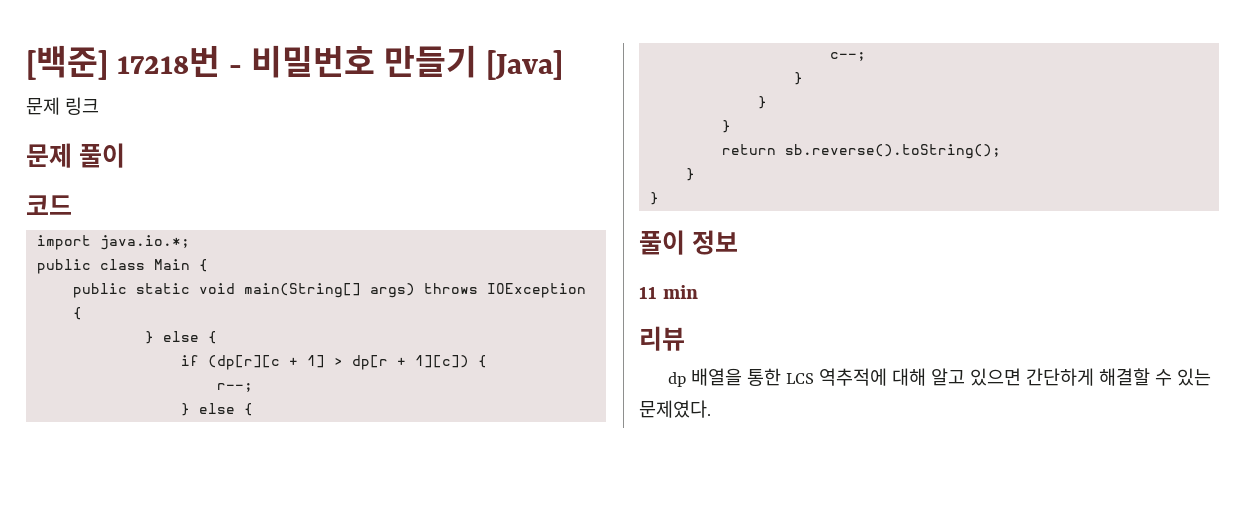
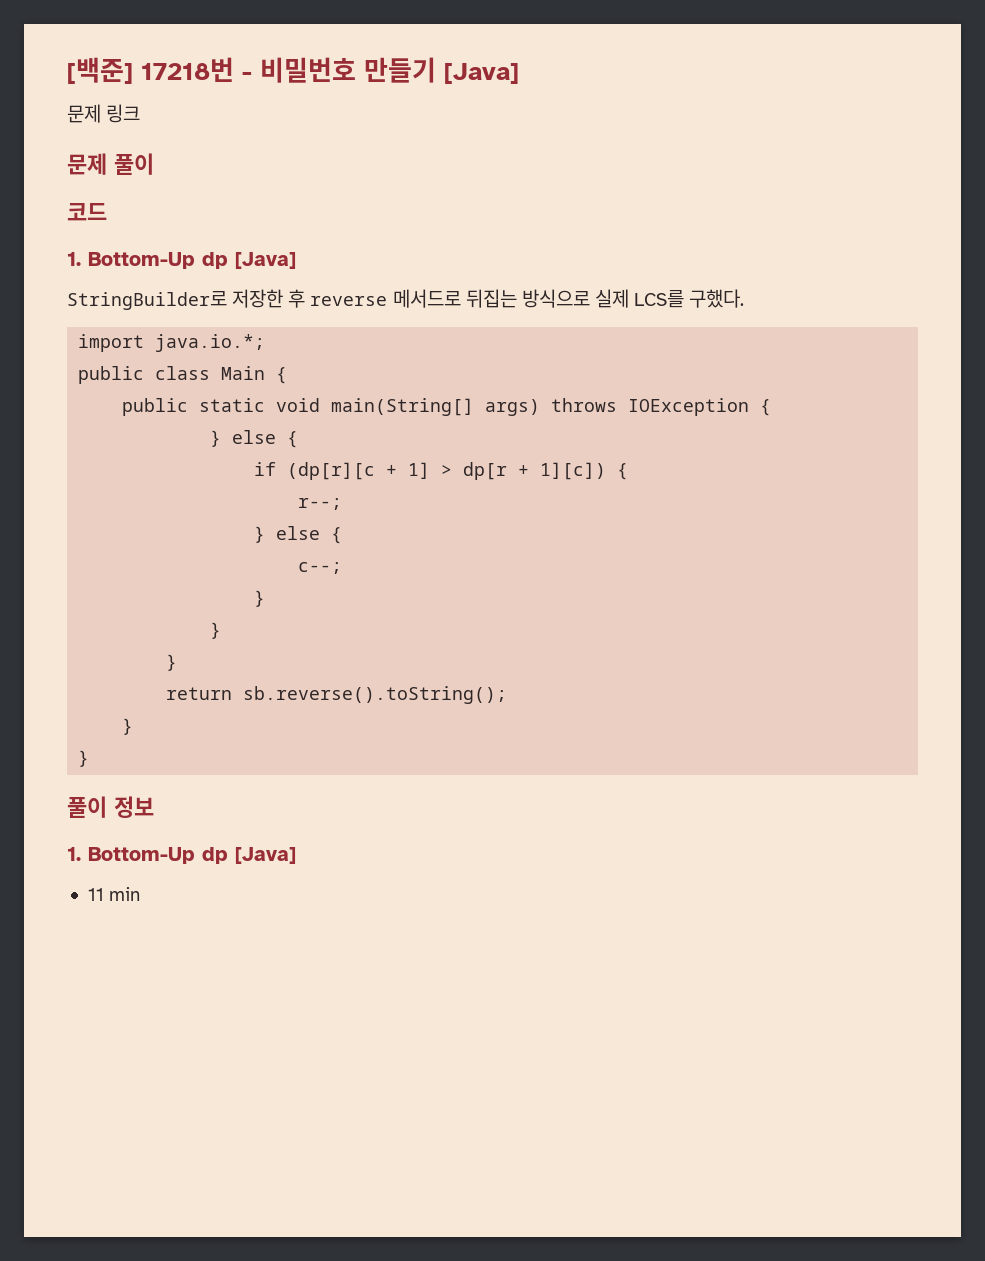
  코드
+ 1. Bottom-Up dp [Java]
+ StringBuilder로 저장한 후 reverse 메서드로 뒤집는 방식으로 실제 LCS를 구했다.
  풀이 정보
+ 1. Bottom-Up dp [Java]
  11 min
- 리뷰
- dp 배열을 통한 LCS 역추적에 대해 알고 있으면 간단하게 해결할 수 있는 문제였다.

